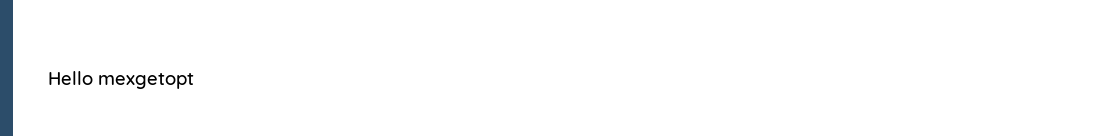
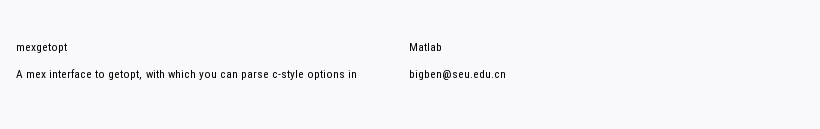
- Hello mexgetopt
+ mexgetopt
+ A mex interface to getopt, with which you can parse c-style options in Matlab
+ bigben@seu.edu.cn

